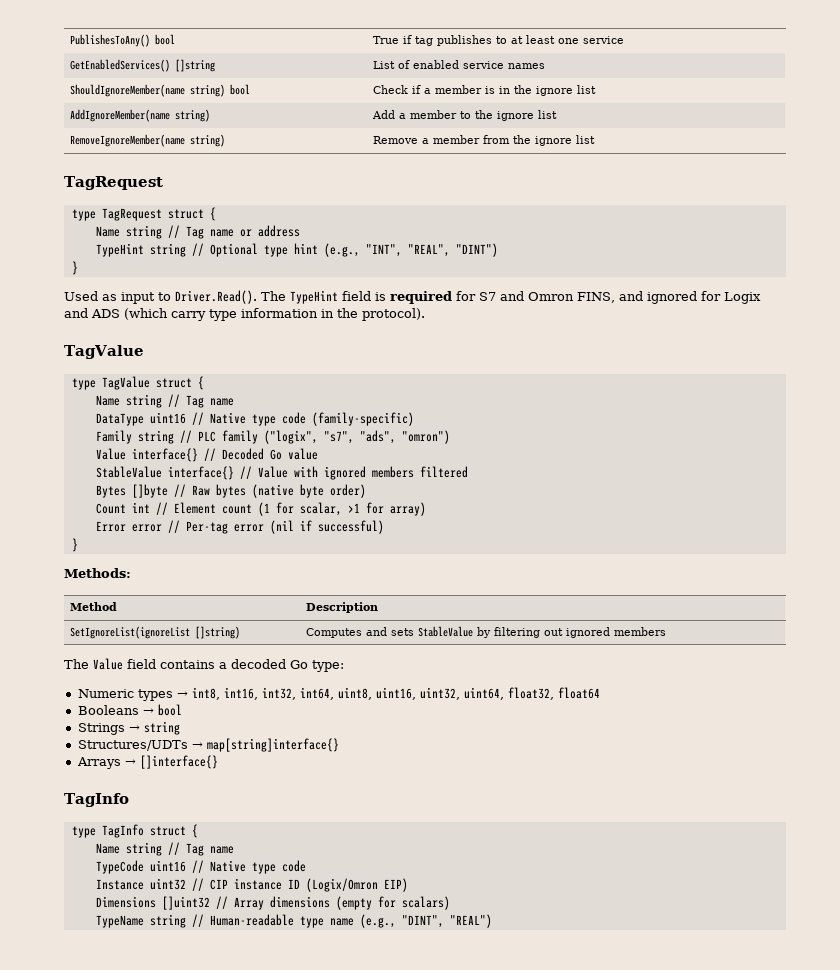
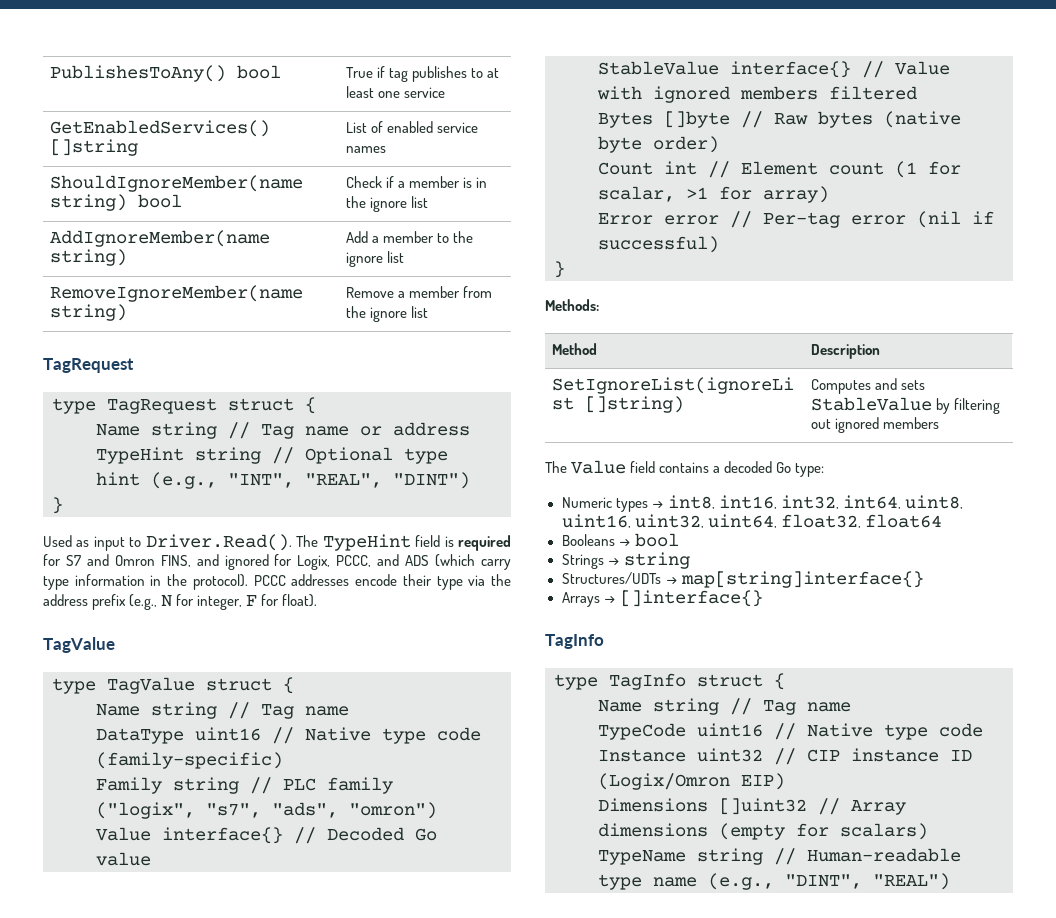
- Used as input to Driver.Read(). The TypeHint field is required for S7 and Omron FINS, and ignored for Logix and ADS (which carry type information in the protocol).
+ Used as input to Driver.Read(). The TypeHint field is required for S7 and Omron FINS, and ignored for Logix, PCCC, and ADS (which carry type information in the protocol). PCCC addresses encode their type via the address prefix (e.g., N for integer, F for float).

